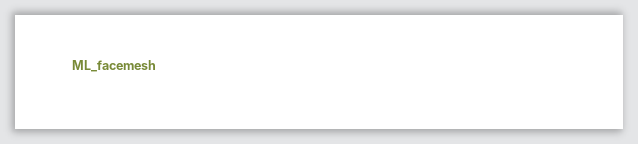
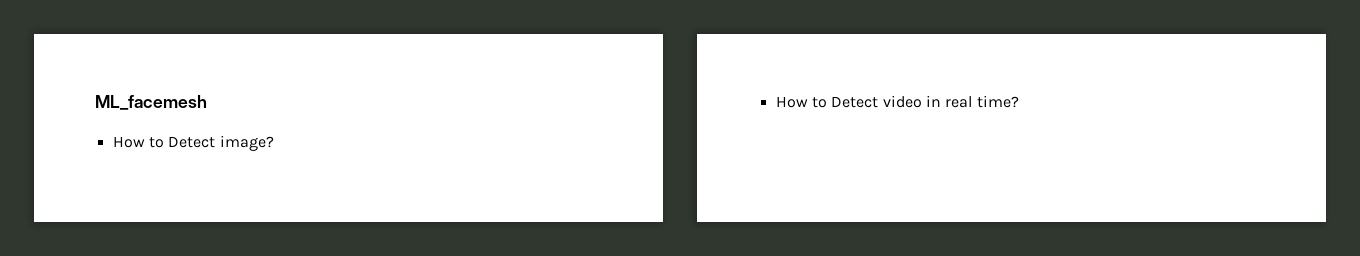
+ How to Detect image?
+ How to Detect video in real time?

